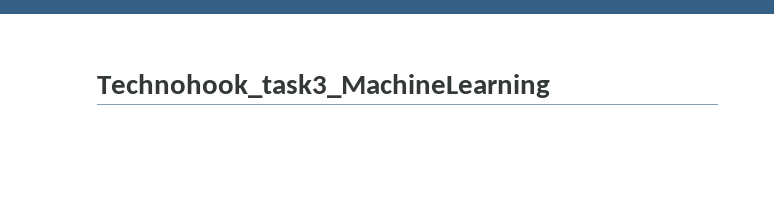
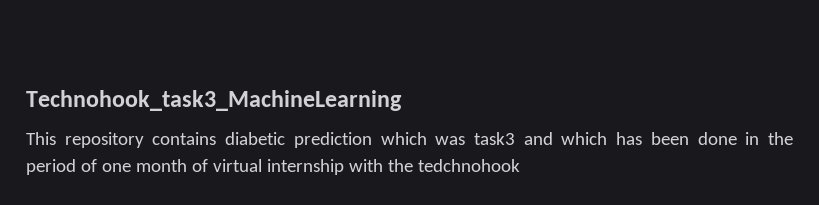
+ This repository contains diabetic prediction which was task3 and which has been done in the period of one month of virtual internship with the tedchnohook

